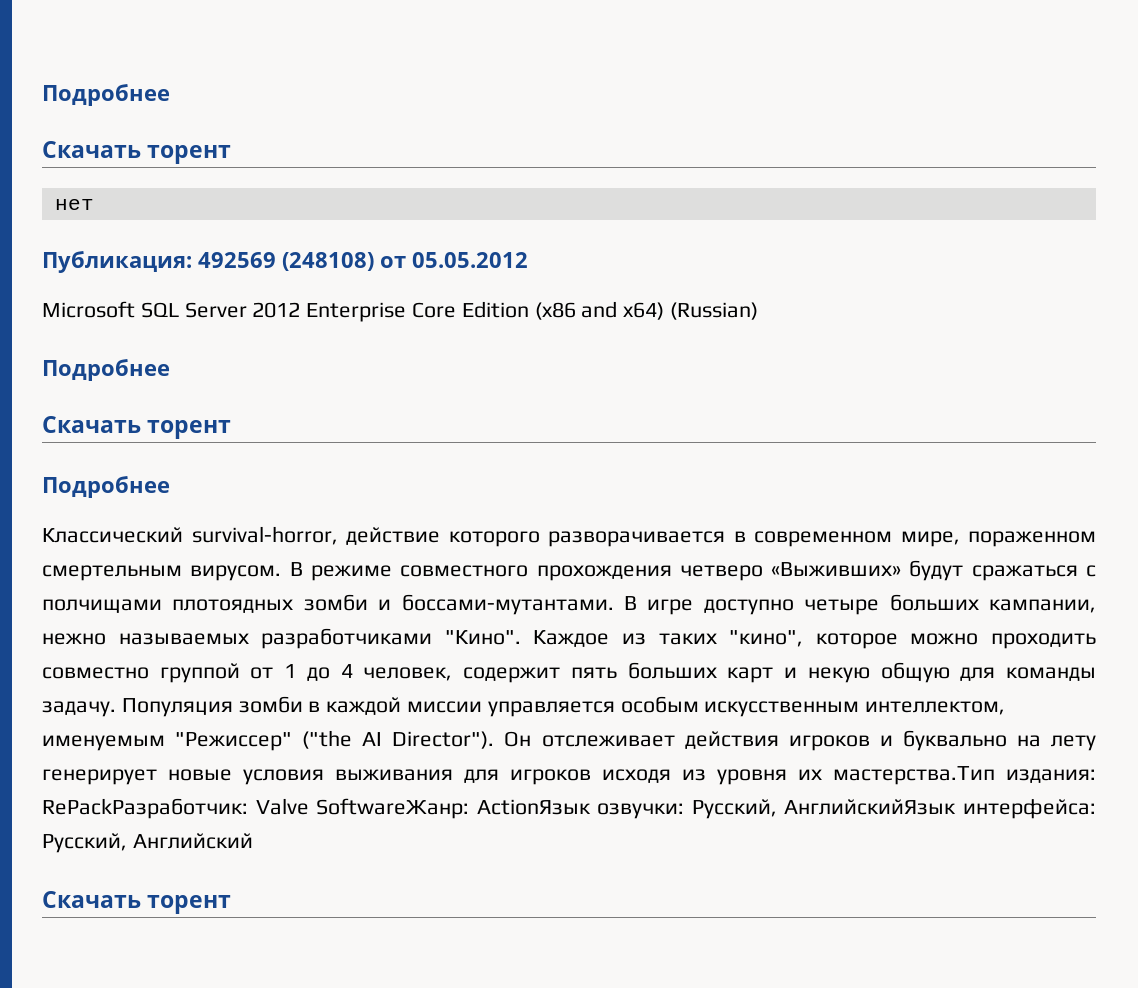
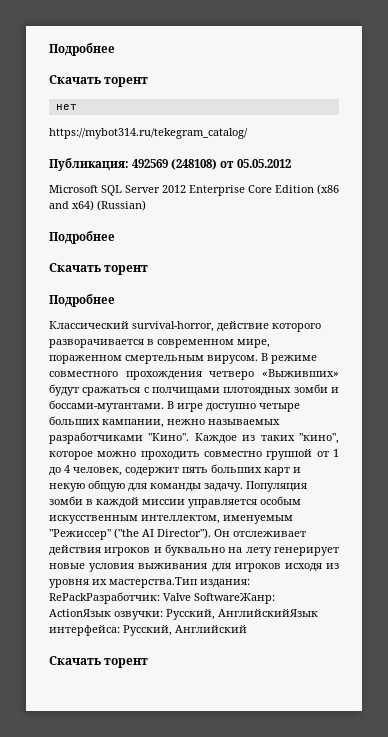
+ https://mybot314.ru/tekegram_catalog/

